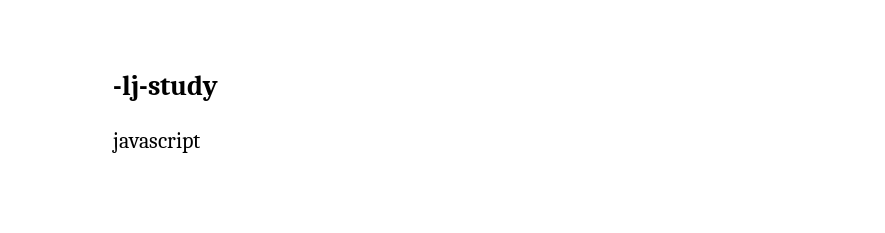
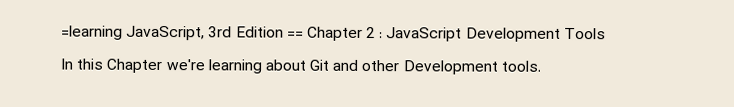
- -lj-study
- javascript
+ =learning JavaScript, 3rd Edition == Chapter 2 : JavaScript Development Tools
+ In this Chapter we're learning about Git and other Development tools.

